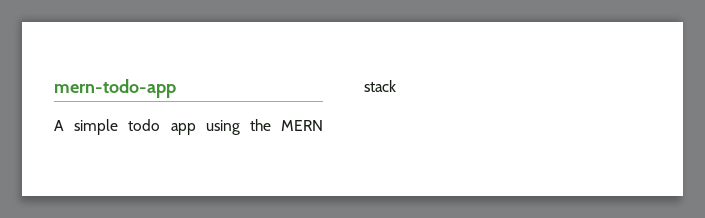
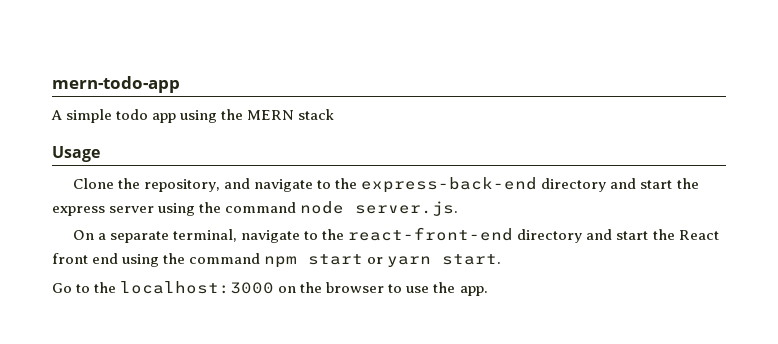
+ Usage
+ Clone the repository, and navigate to the express-back-end directory and start the express server using the command node server.js.
+ On a separate terminal, navigate to the react-front-end directory and start the React front end using the command npm start or yarn start.
+ Go to the localhost:3000 on the browser to use the app.

